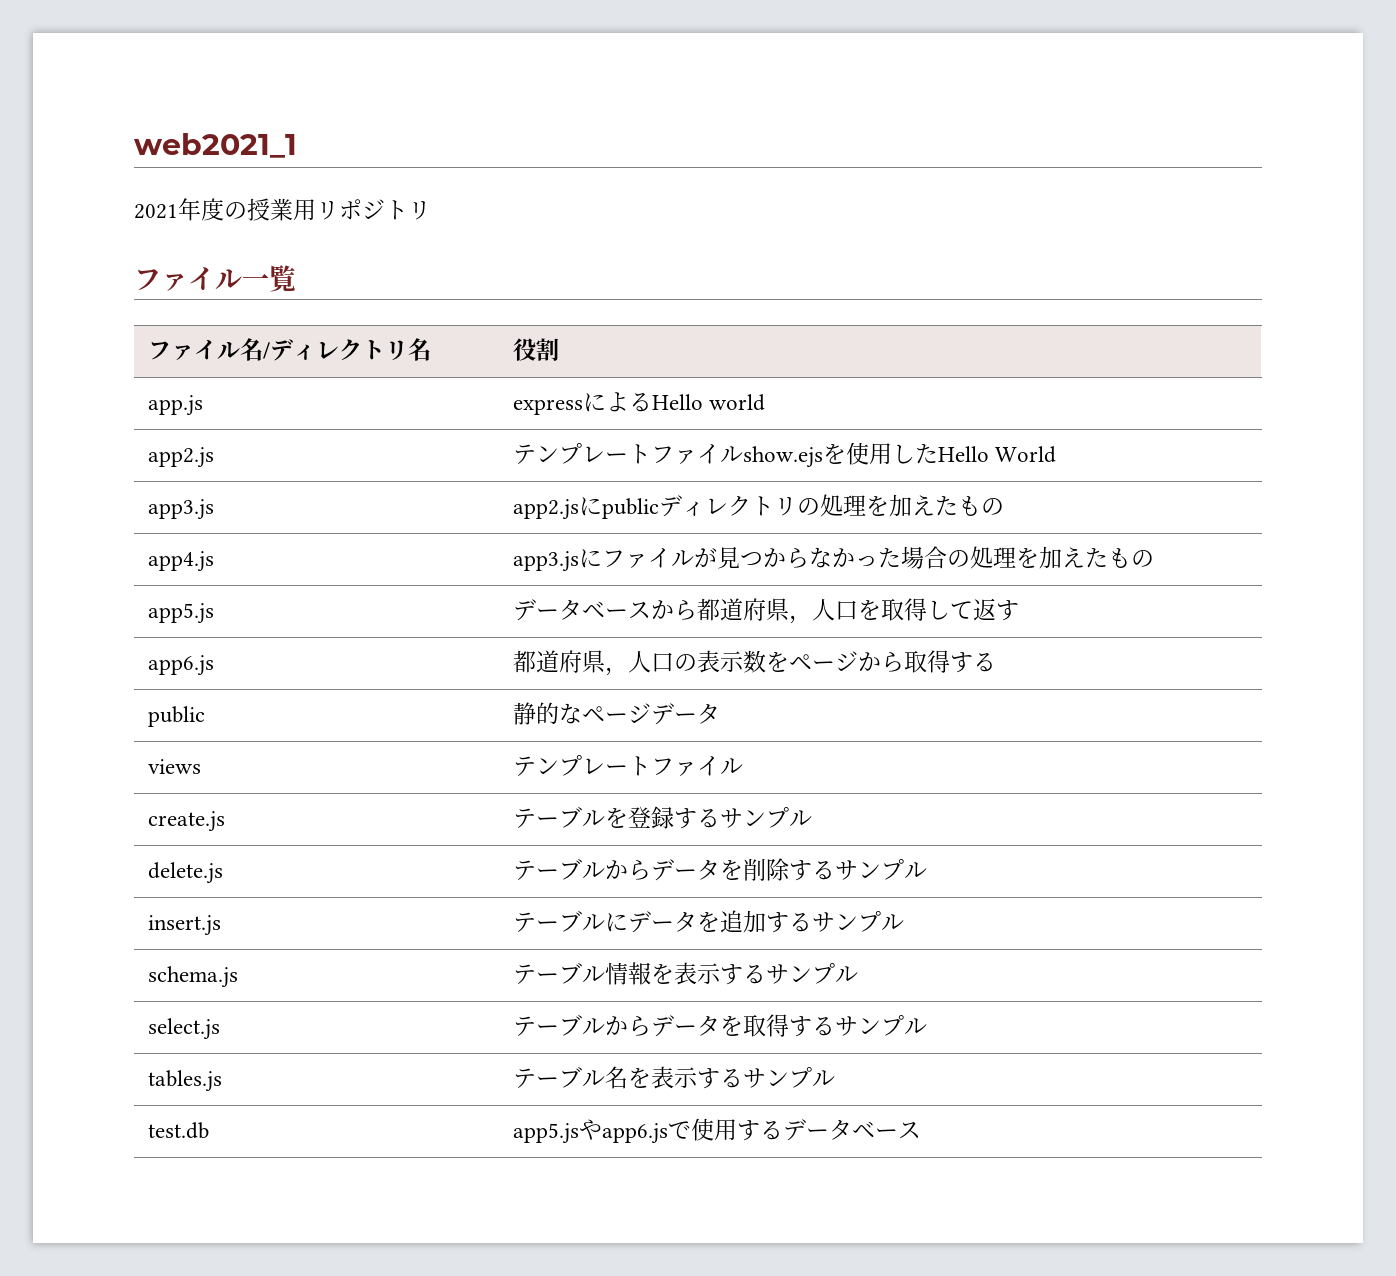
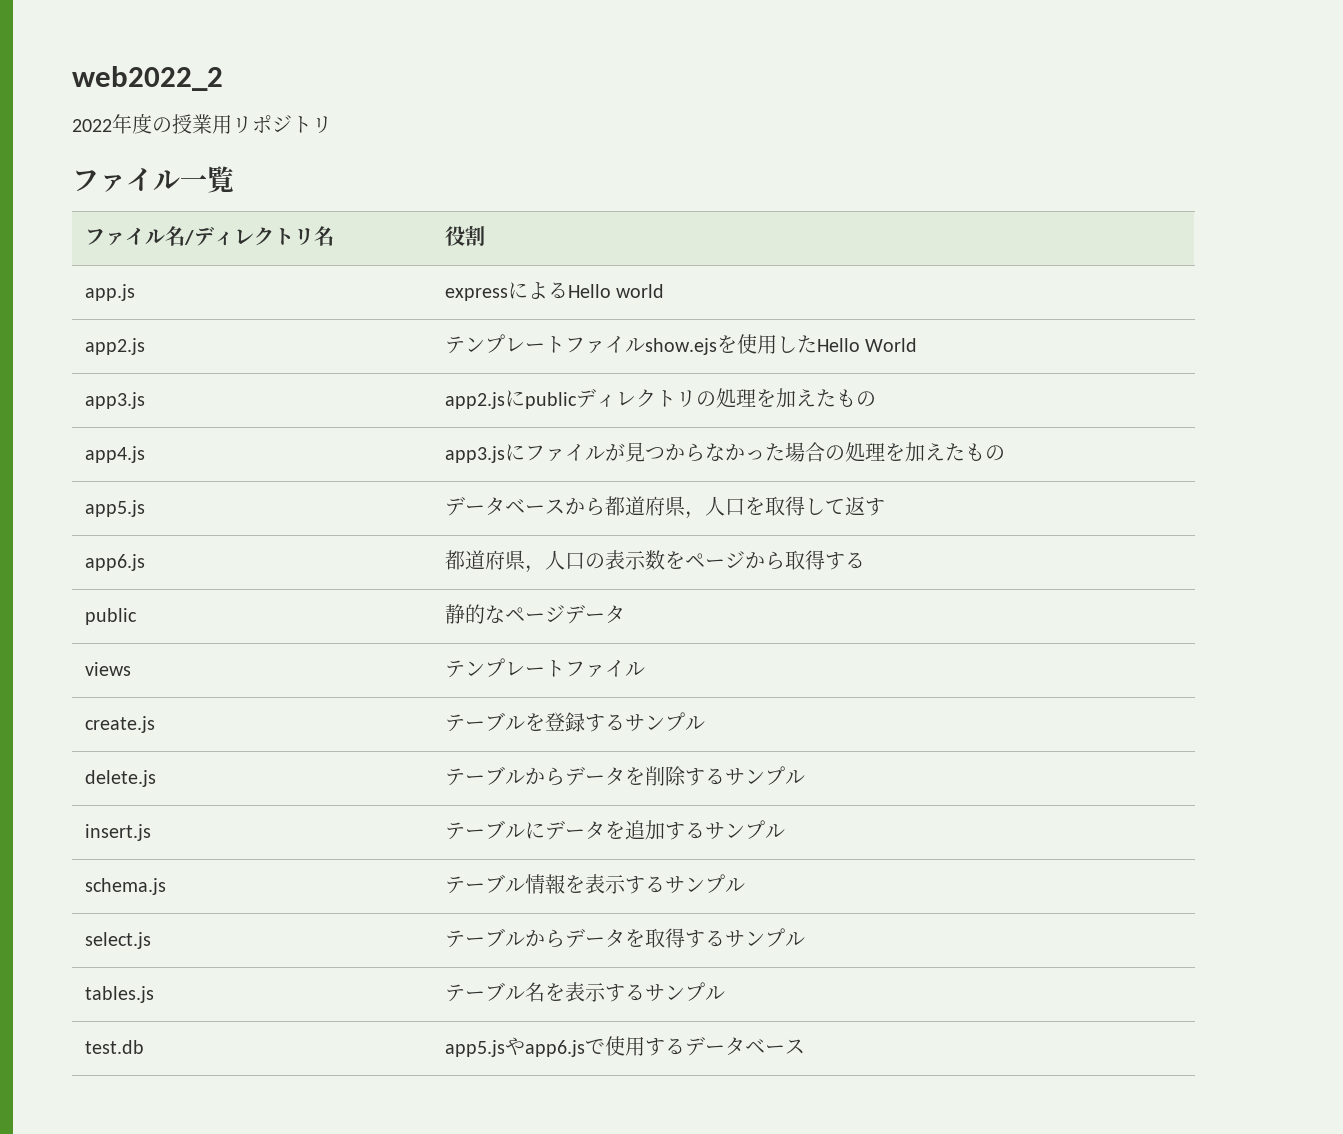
- web2021_1
- 2021年度の授業用リポジトリ
+ web2022_2
+ 2022年度の授業用リポジトリ

